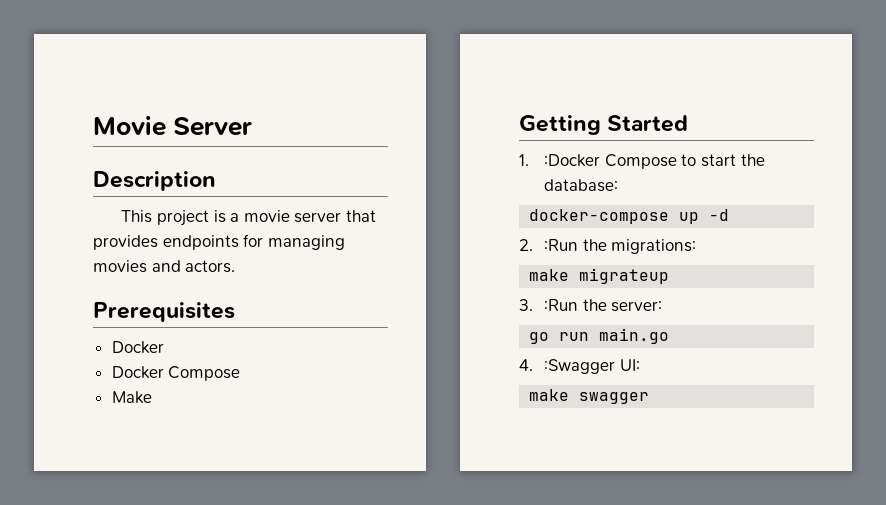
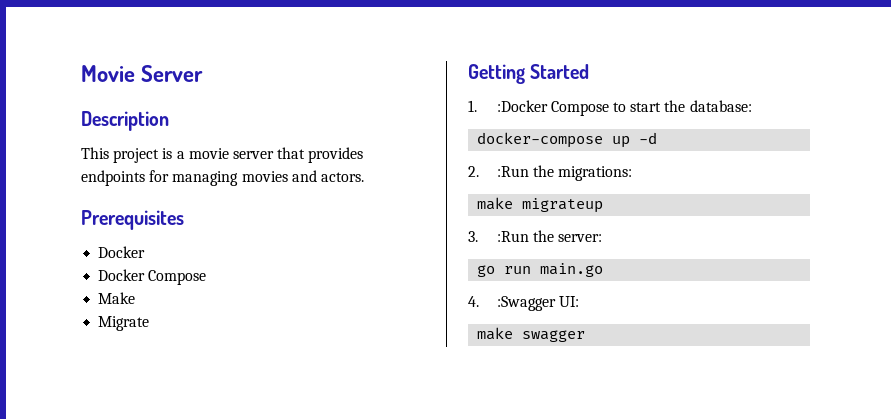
+ Migrate

